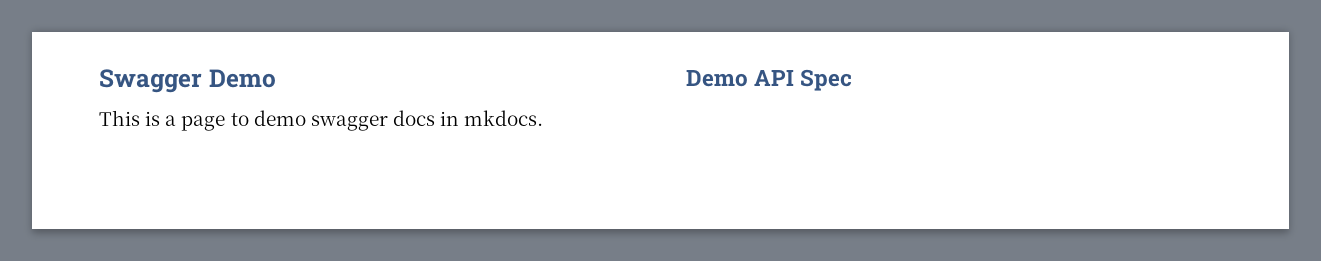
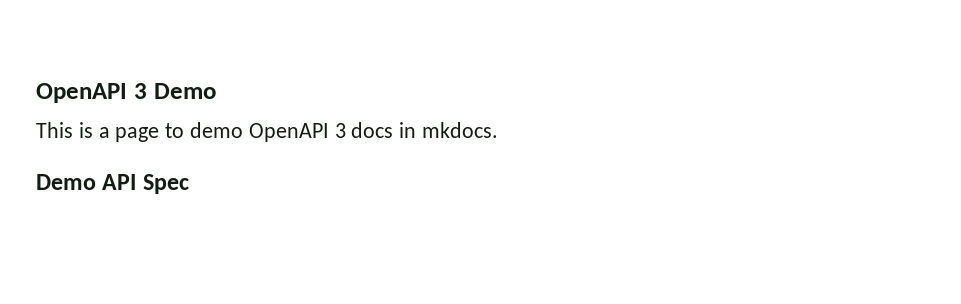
- Swagger Demo
+ OpenAPI 3 Demo
- This is a page to demo swagger docs in mkdocs.
+ This is a page to demo OpenAPI 3 docs in mkdocs.

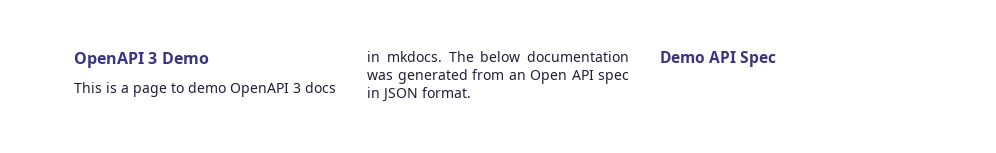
+ The below documentation was generated from an Open API spec in JSON format.

